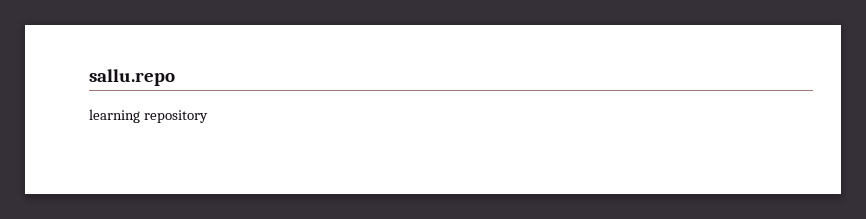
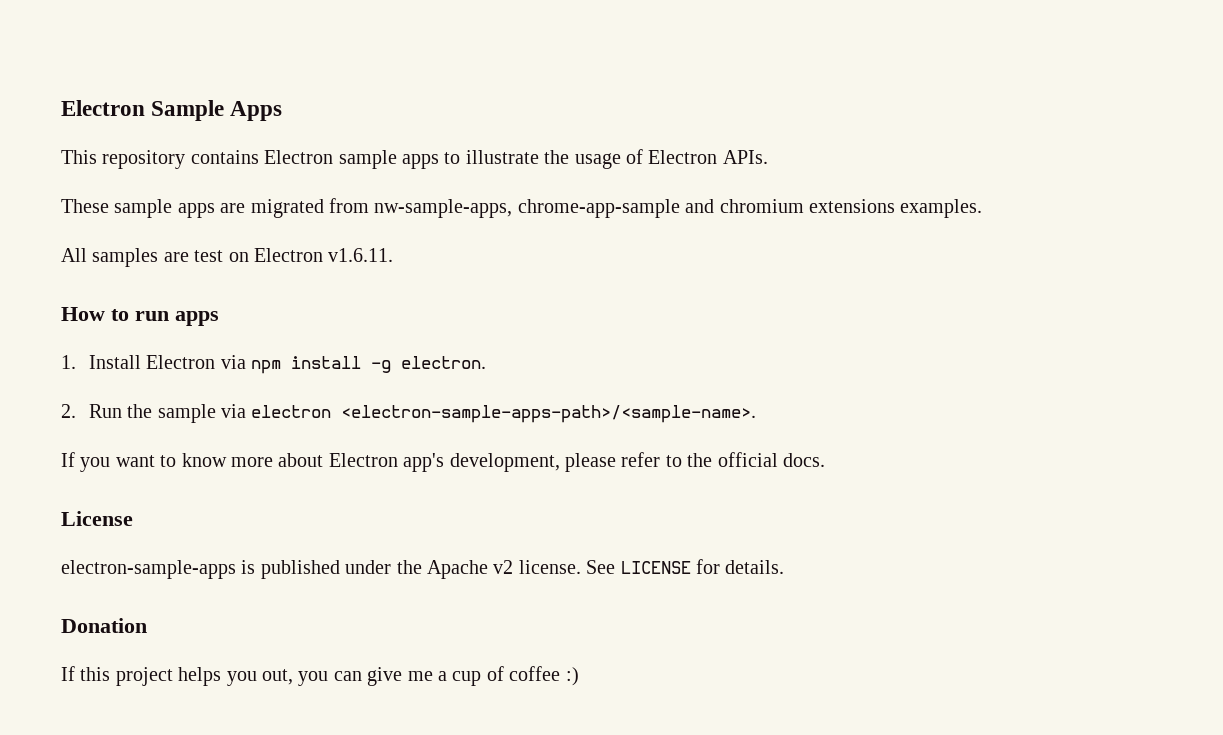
- sallu.repo
- learning repository
+ Electron Sample Apps
+ This repository contains Electron sample apps to illustrate the usage of Electron APIs.
+ These sample apps are migrated from nw-sample-apps, chrome-app-sample and chromium extensions examples.
+ All samples are test on Electron v1.6.11.
+ How to run apps
+ 1. Install Electron via npm install -g electron.
+ 2. Run the sample via electron <electron-sample-apps-path>/<sample-name>.
+ If you want to know more about Electron app's development, please refer to the official docs.
+ License
+ electron-sample-apps is published under the Apache v2 license. See LICENSE for details.
+ Donation
+ If this project helps you out, you can give me a cup of coffee :)

